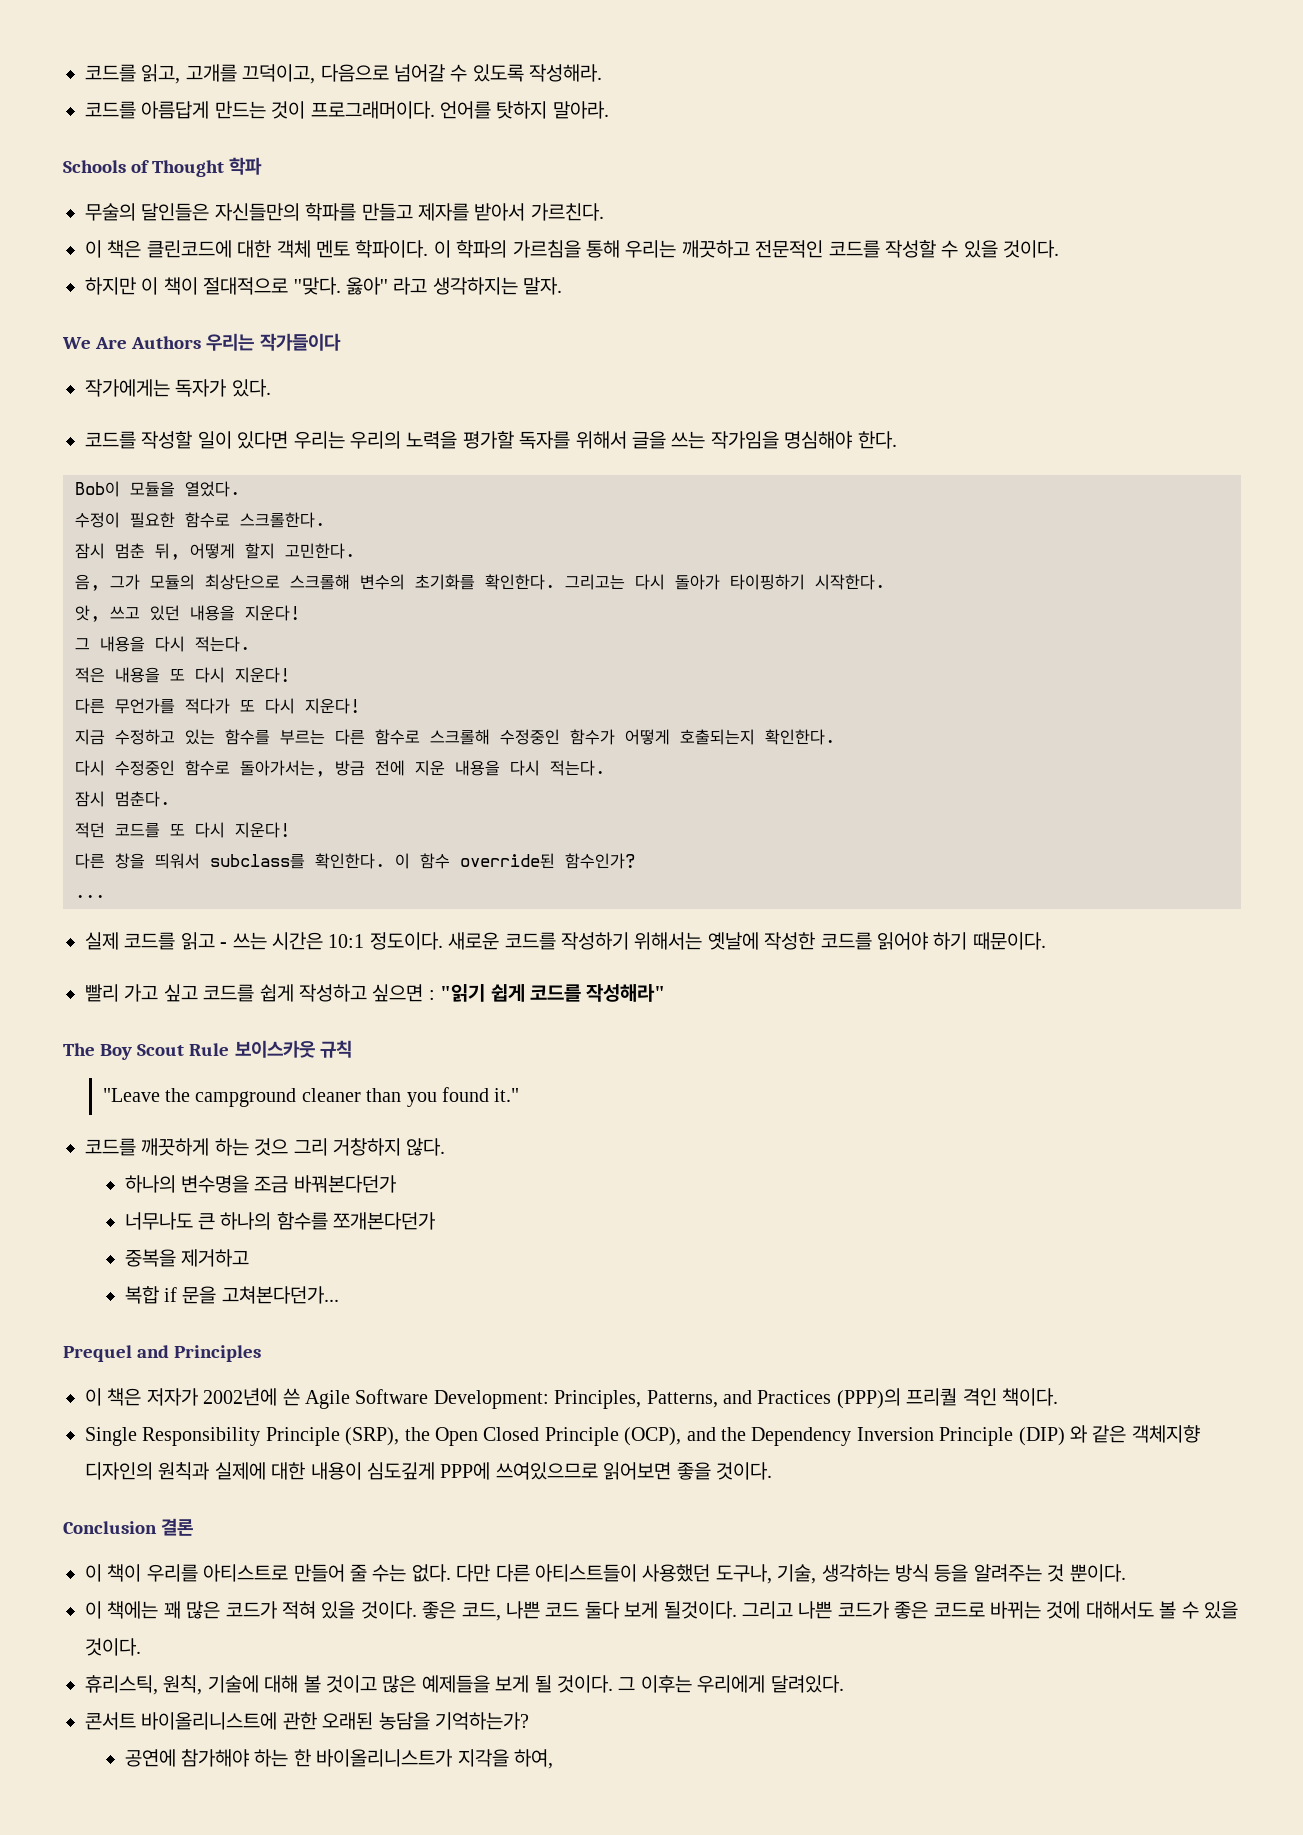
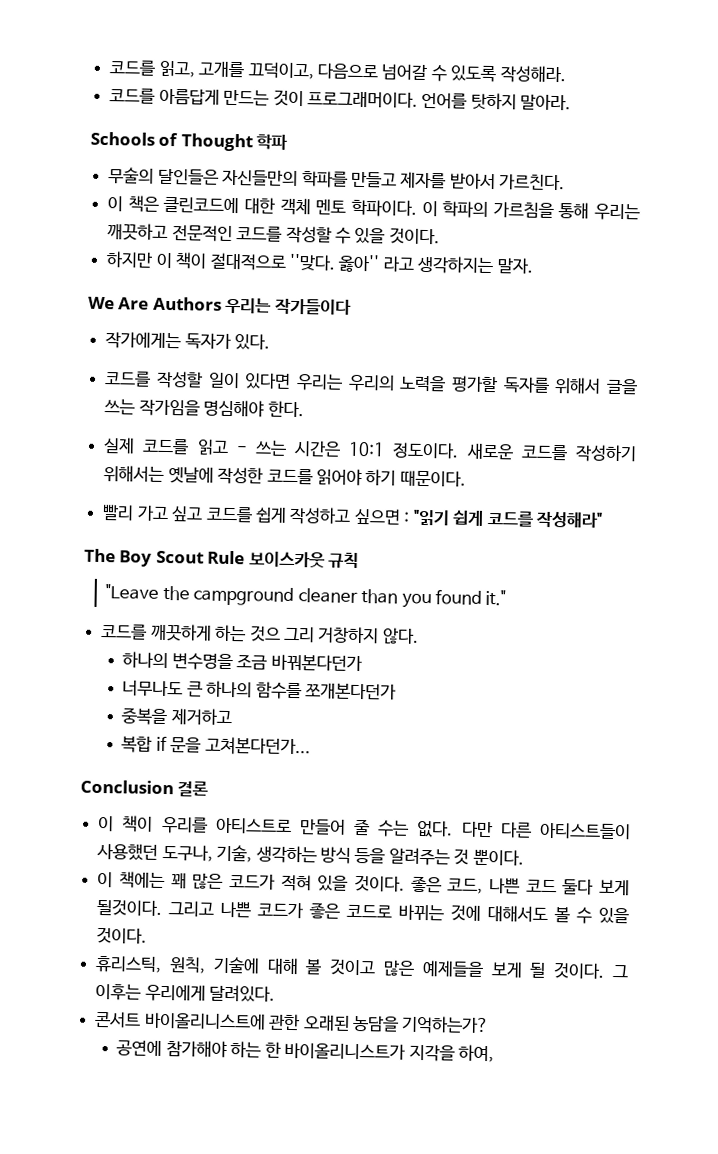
- Bob이 모듈을 열었다.
- 수정이 필요한 함수로 스크롤한다.
- 잠시 멈춘 뒤, 어떻게 할지 고민한다.
- 음, 그가 모듈의 최상단으로 스크롤해 변수의 초기화를 확인한다. 그리고는 다시 돌아가 타이핑하기 시작한다.
- 앗, 쓰고 있던 내용을 지운다!
- 그 내용을 다시 적는다.
- 적은 내용을 또 다시 지운다!
- 다른 무언가를 적다가 또 다시 지운다!
- 지금 수정하고 있는 함수를 부르는 다른 함수로 스크롤해 수정중인 함수가 어떻게 호출되는지 확인한다.
- 다시 수정중인 함수로 돌아가서는, 방금 전에 지운 내용을 다시 적는다.
- 잠시 멈춘다.
- 적던 코드를 또 다시 지운다!
- 다른 창을 띄워서 subclass를 확인한다. 이 함수 override된 함수인가?
- ...
- Prequel and Principles
- 이 책은 저자가 2002년에 쓴 Agile Software Development: Principles, Patterns, and Practices (PPP)의 프리퀄 격인 책이다.
- Single Responsibility Principle (SRP), the Open Closed Principle (OCP), and the Dependency Inversion Principle (DIP) 와 같은 객체지향 디자인의 원칙과 실제에 대한 내용이 심도깊게 PPP에 쓰여있으므로 읽어보면 좋을 것이다.

